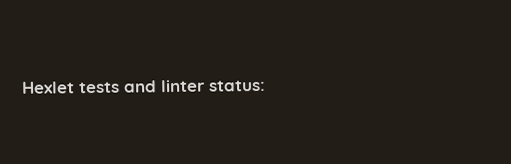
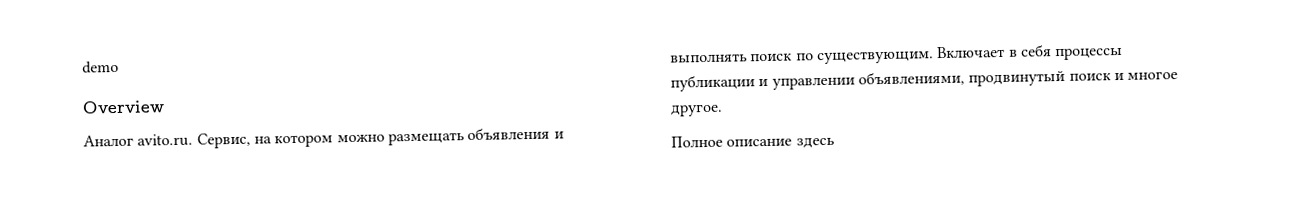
- Hexlet tests and linter status:
+ demo
+ Overview
+ Аналог avito.ru. Сервис, на котором можно размещать объявления и выполнять поиск по существующим. Включает в себя процессы публикации и управлении объявлениями, продвинутый поиск и многое другое.
+ Полное описание здесь

